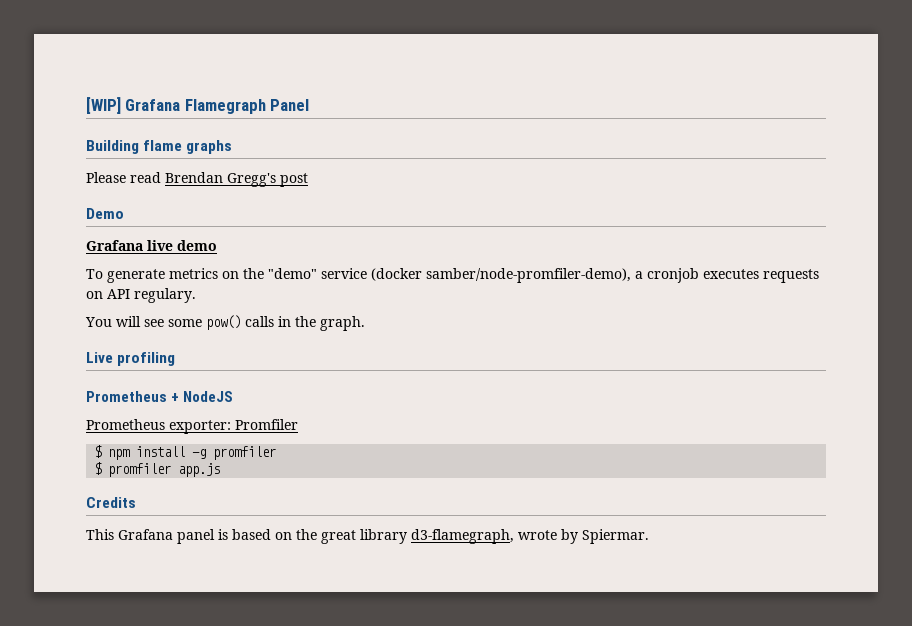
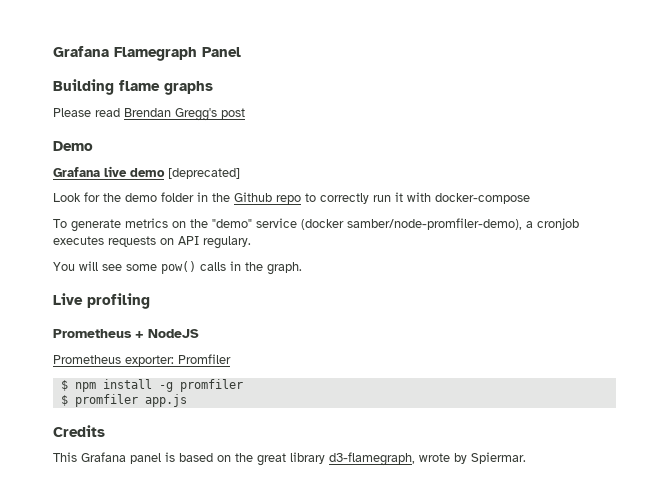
- [WIP] Grafana Flamegraph Panel
+ Grafana Flamegraph Panel
- Grafana live demo
+ Grafana live demo [deprecated]
+ Look for the demo folder in the Github repo to correctly run it with docker-compose

